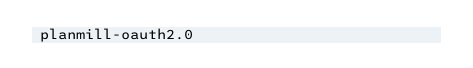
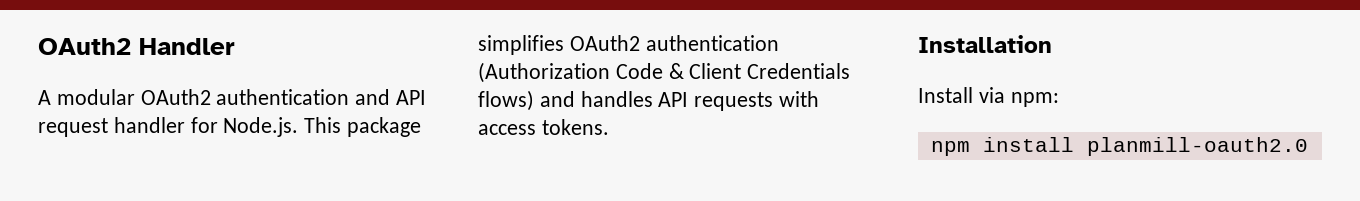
- planmill-oauth2.0
+ OAuth2 Handler
+ A modular OAuth2 authentication and API request handler for Node.js. This package simplifies OAuth2 authentication (Authorization Code & Client Credentials flows) and handles API requests with access tokens.
+ Installation
+ Install via npm:
+ npm install planmill-oauth2.0

